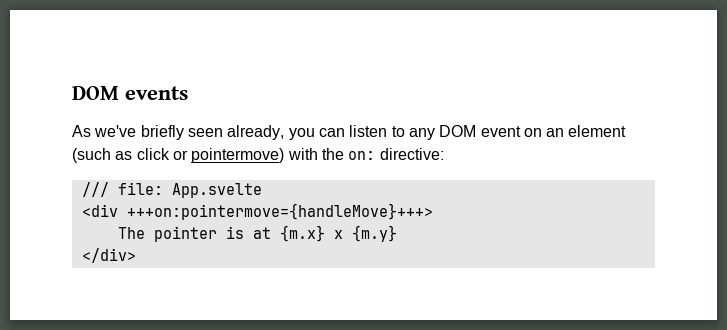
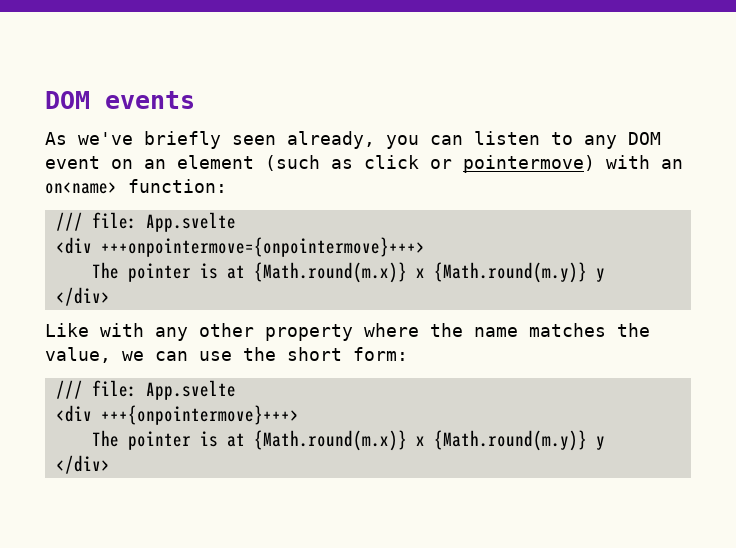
- As we've briefly seen already, you can listen to any DOM event on an element (such as click or pointermove) with the on: directive:
+ As we've briefly seen already, you can listen to any DOM event on an element (such as click or pointermove) with an on<name> function:
  /// file: App.svelte
- <div +++on:pointermove={handleMove}+++>
- The pointer is at {m.x} x {m.y}
+ <div +++onpointermove={onpointermove}+++>
+ The pointer is at {Math.round(m.x)} x {Math.round(m.y)} y
+ </div>
+ Like with any other property where the name matches the value, we can use the short form:
+ /// file: App.svelte
+ <div +++{onpointermove}+++>
+ The pointer is at {Math.round(m.x)} x {Math.round(m.y)} y

